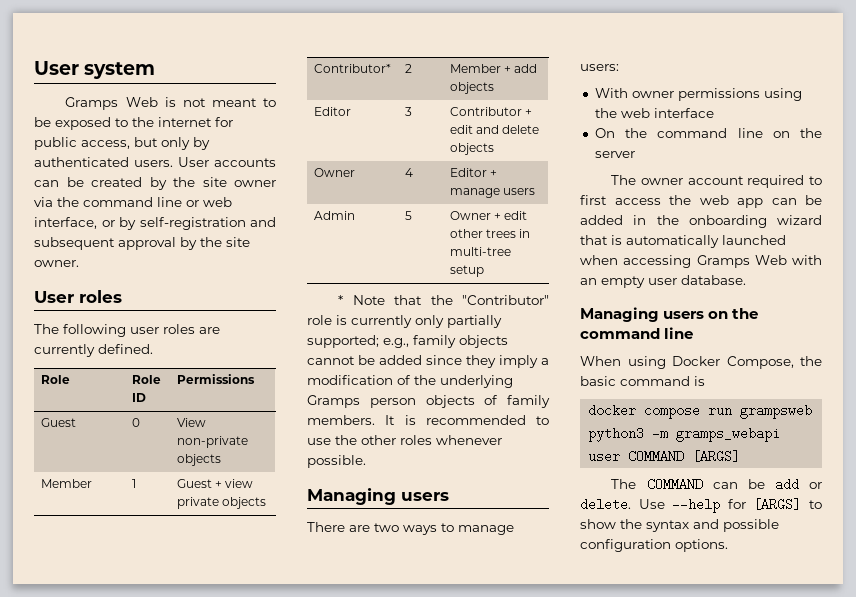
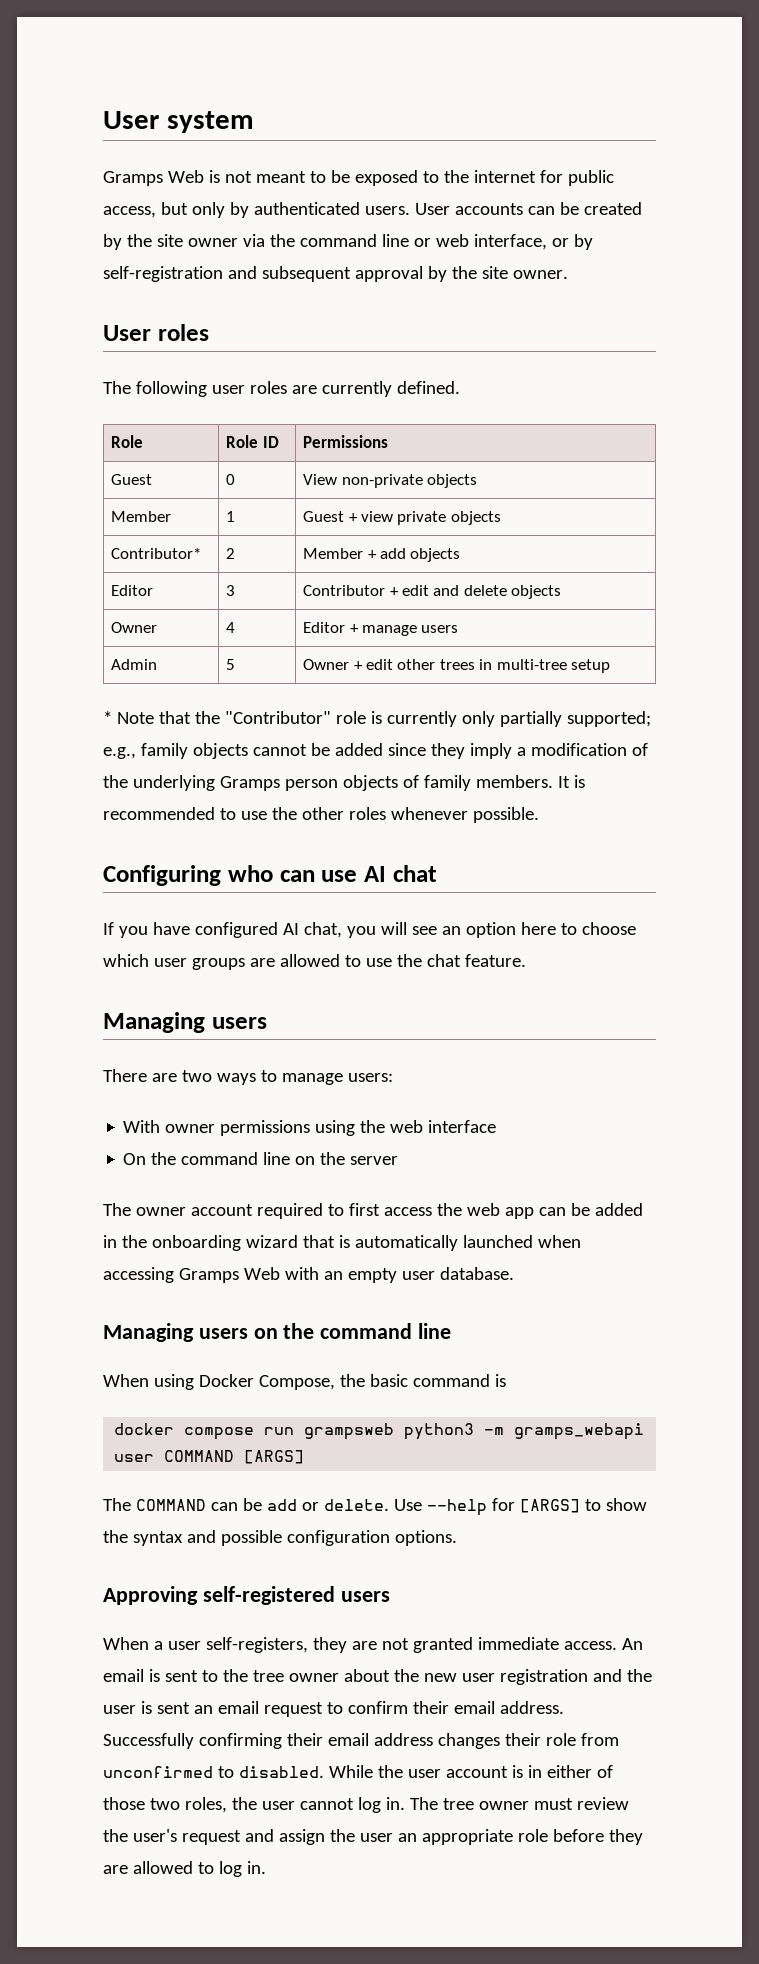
+ Configuring who can use AI chat
+ If you have configured AI chat, you will see an option here to choose which user groups are allowed to use the chat feature.
+ Approving self-registered users
+ When a user self-registers, they are not granted immediate access. An email is sent to the tree owner about the new user registration and the user is sent an email request to confirm their email address. Successfully confirming their email address changes their role from unconfirmed to disabled. While the user account is in either of those two roles, the user cannot log in. The tree owner must review the user's request and assign the user an appropriate role before they are allowed to log in.

